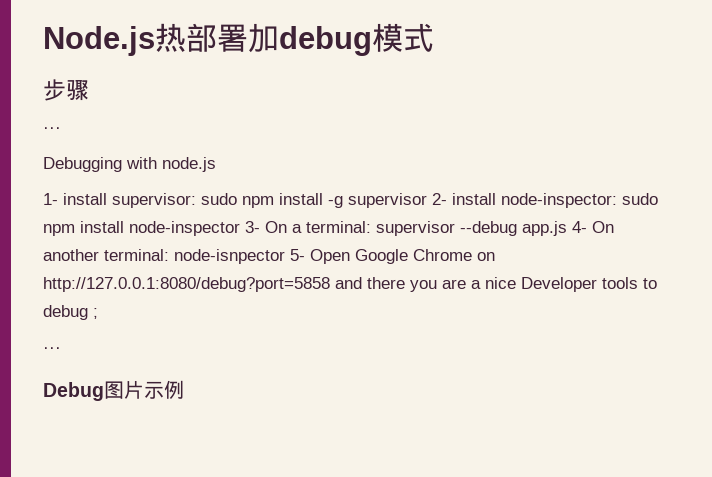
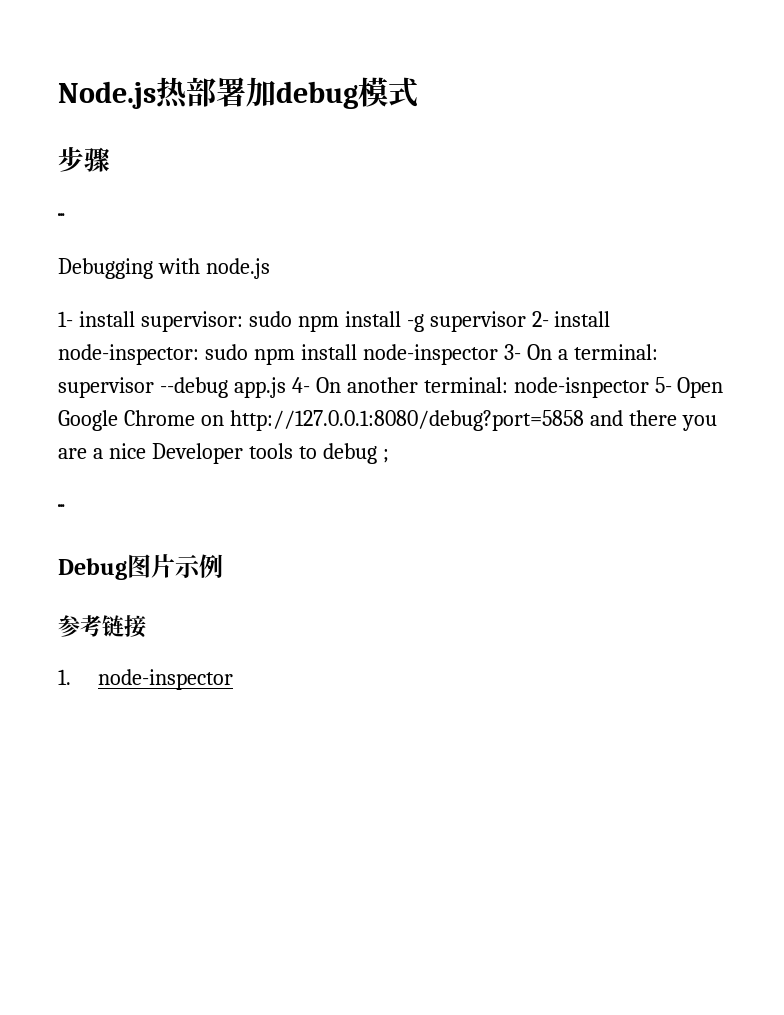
+ 参考链接
+ 1. node-inspector

